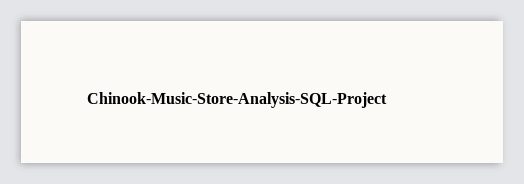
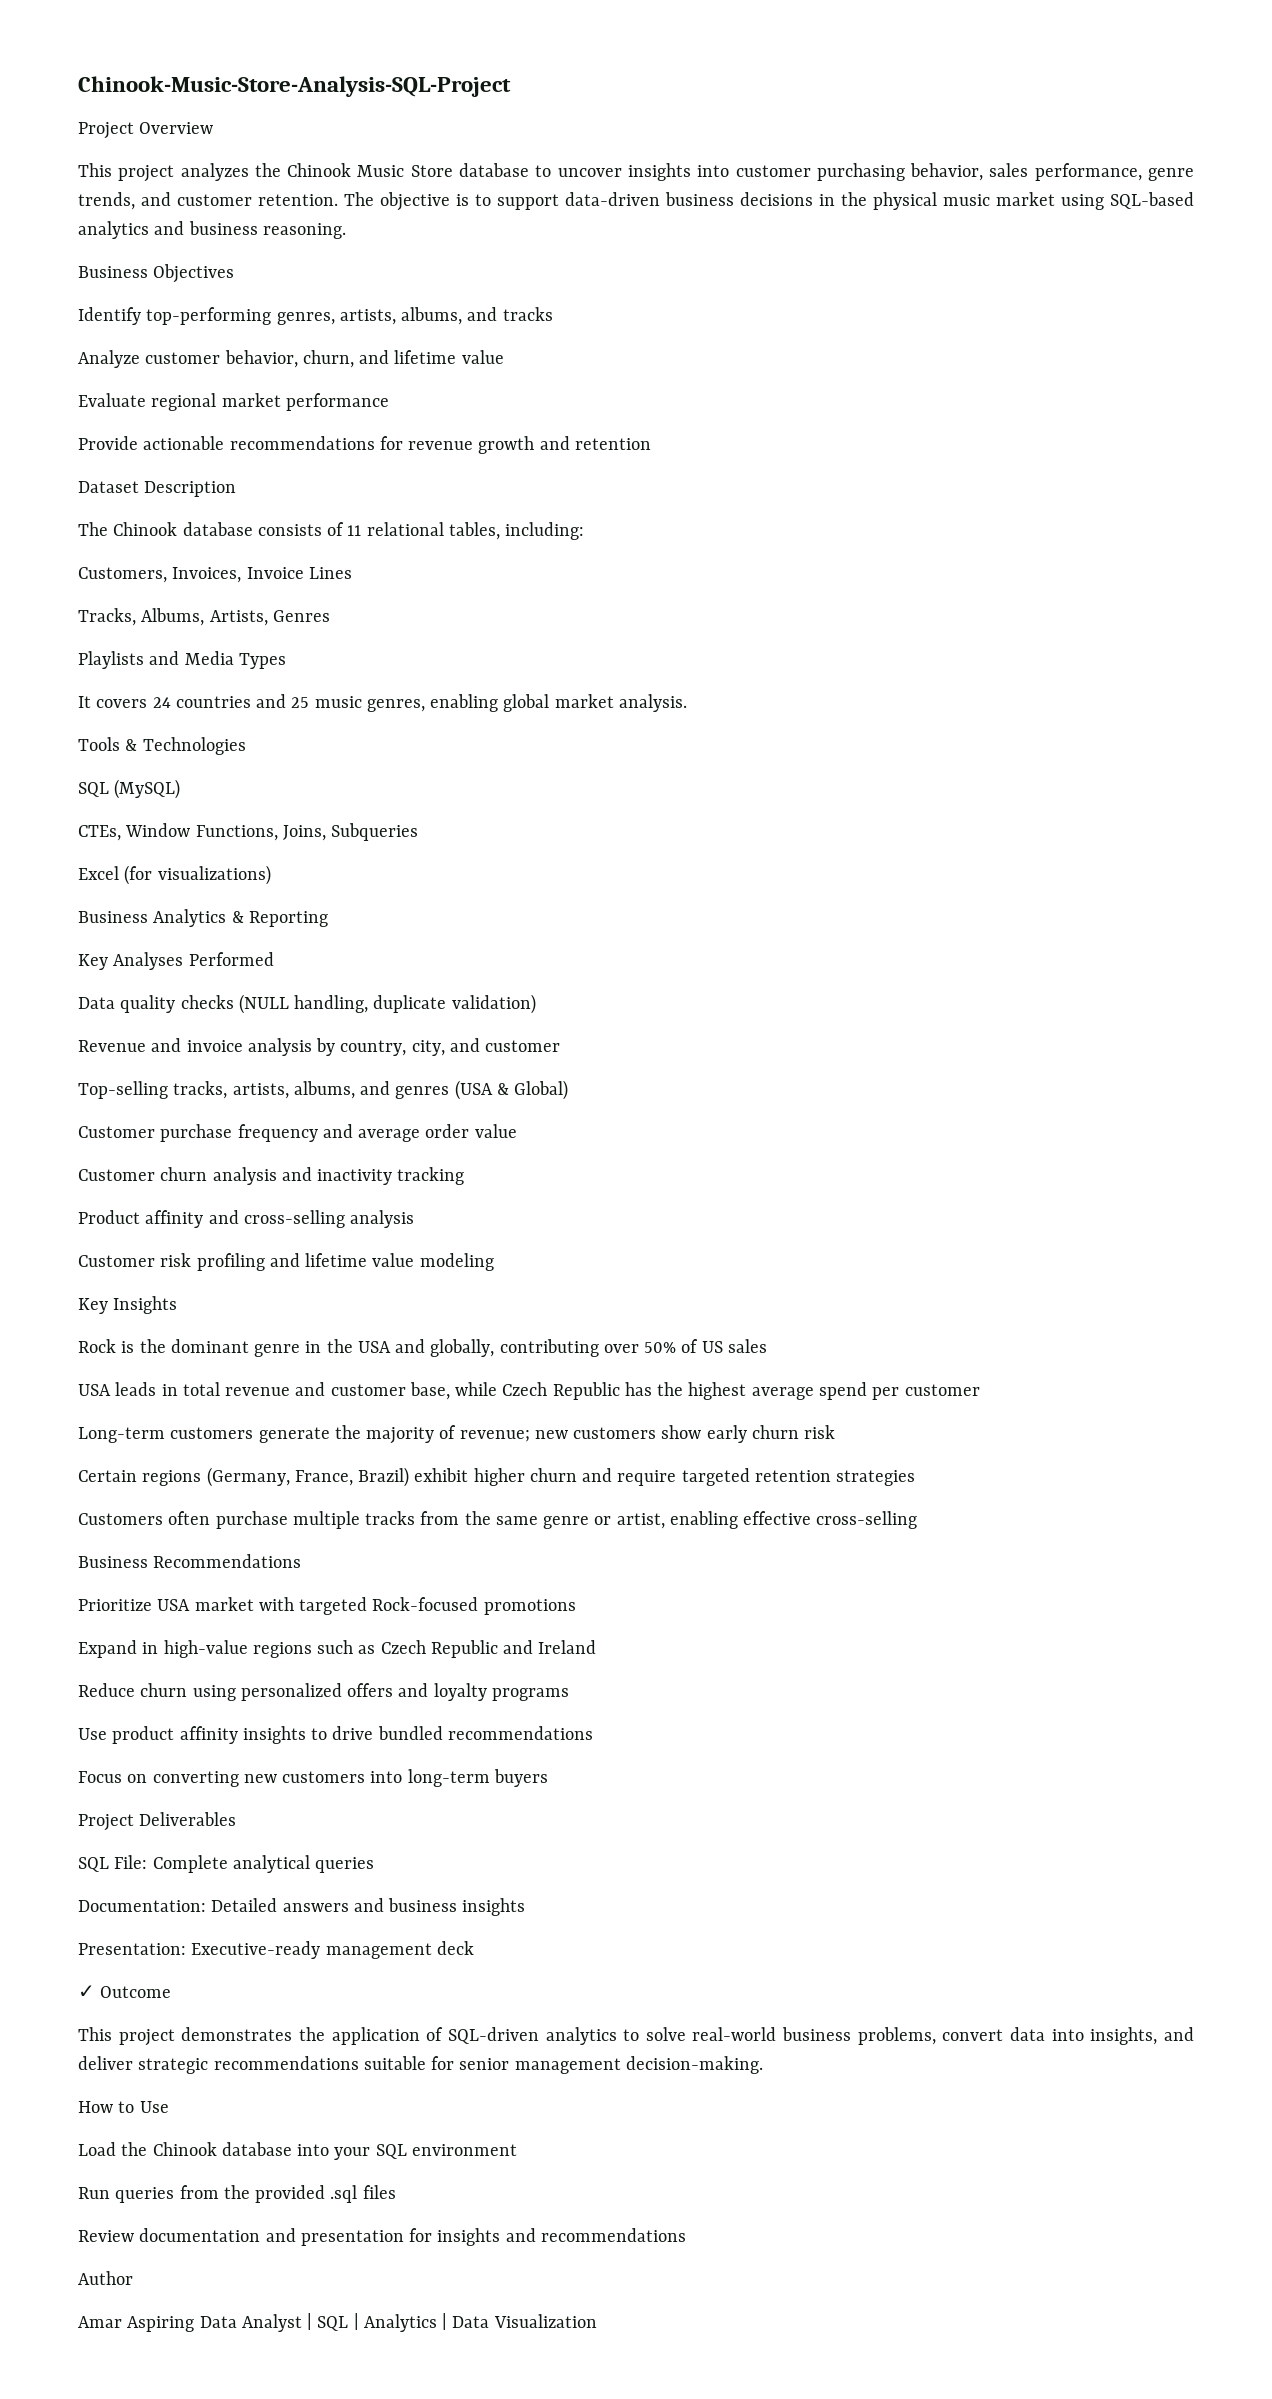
+ Project Overview
+ This project analyzes the Chinook Music Store database to uncover insights into customer purchasing behavior, sales performance, genre trends, and customer retention. The objective is to support data-driven business decisions in the physical music market using SQL-based analytics and business reasoning.
+ Business Objectives
+ Identify top-performing genres, artists, albums, and tracks
+ Analyze customer behavior, churn, and lifetime value
+ Evaluate regional market performance
+ Provide actionable recommendations for revenue growth and retention
+ Dataset Description
+ The Chinook database consists of 11 relational tables, including:
+ Customers, Invoices, Invoice Lines
+ Tracks, Albums, Artists, Genres
+ Playlists and Media Types
+ It covers 24 countries and 25 music genres, enabling global market analysis.
+ Tools & Technologies
+ SQL (MySQL)
+ CTEs, Window Functions, Joins, Subqueries
+ Excel (for visualizations)
+ Business Analytics & Reporting
+ Key Analyses Performed
+ Data quality checks (NULL handling, duplicate validation)
+ Revenue and invoice analysis by country, city, and customer
+ Top-selling tracks, artists, albums, and genres (USA & Global)
+ Customer purchase frequency and average order value
+ Customer churn analysis and inactivity tracking
+ Product affinity and cross-selling analysis
+ Customer risk profiling and lifetime value modeling
+ Key Insights
+ Rock is the dominant genre in the USA and globally, contributing over 50% of US sales
+ USA leads in total revenue and customer base, while Czech Republic has the highest average spend per customer
+ Long-term customers generate the majority of revenue; new customers show early churn risk
+ Certain regions (Germany, France, Brazil) exhibit higher churn and require targeted retention strategies
+ Customers often purchase multiple tracks from the same genre or artist, enabling effective cross-selling
+ Business Recommendations
+ Prioritize USA market with targeted Rock-focused promotions
+ Expand in high-value regions such as Czech Republic and Ireland
+ Reduce churn using personalized offers and loyalty programs
+ Use product affinity insights to drive bundled recommendations
+ Focus on converting new customers into long-term buyers
+ Project Deliverables
+ SQL File: Complete analytical queries
+ Documentation: Detailed answers and business insights
+ Presentation: Executive-ready management deck
+ ✓ Outcome
+ This project demonstrates the application of SQL-driven analytics to solve real-world business problems, convert data into insights, and deliver strategic recommendations suitable for senior management decision-making.
+ How to Use
+ Load the Chinook database into your SQL environment
+ Run queries from the provided .sql files
+ Review documentation and presentation for insights and recommendations
+ Author
+ Amar Aspiring Data Analyst | SQL | Analytics | Data Visualization

